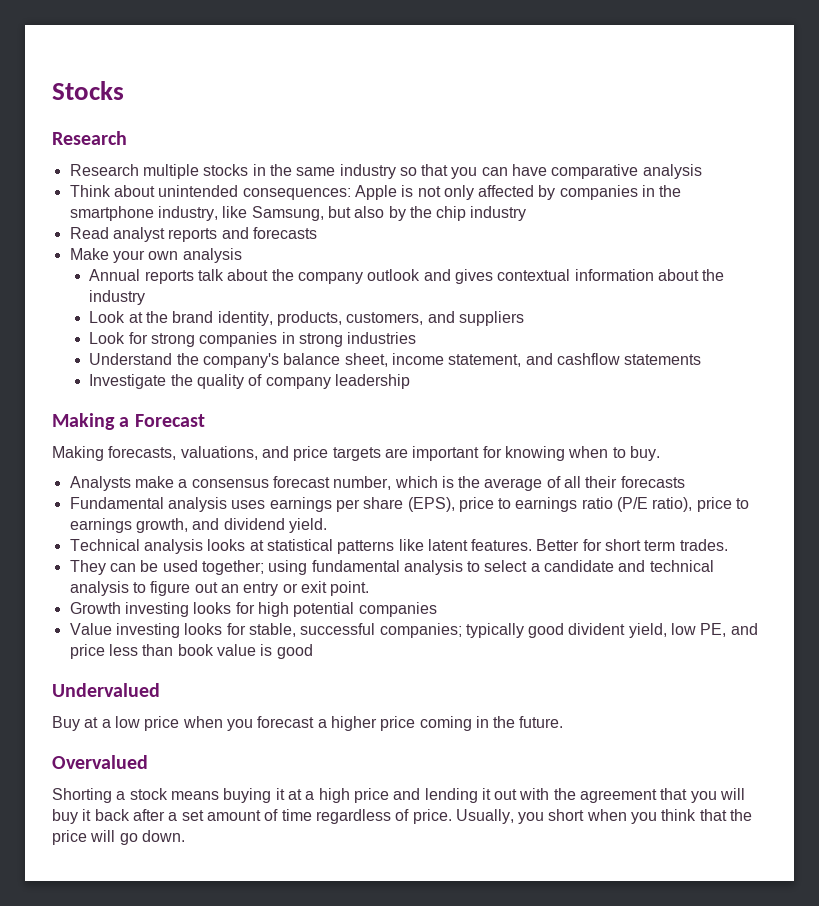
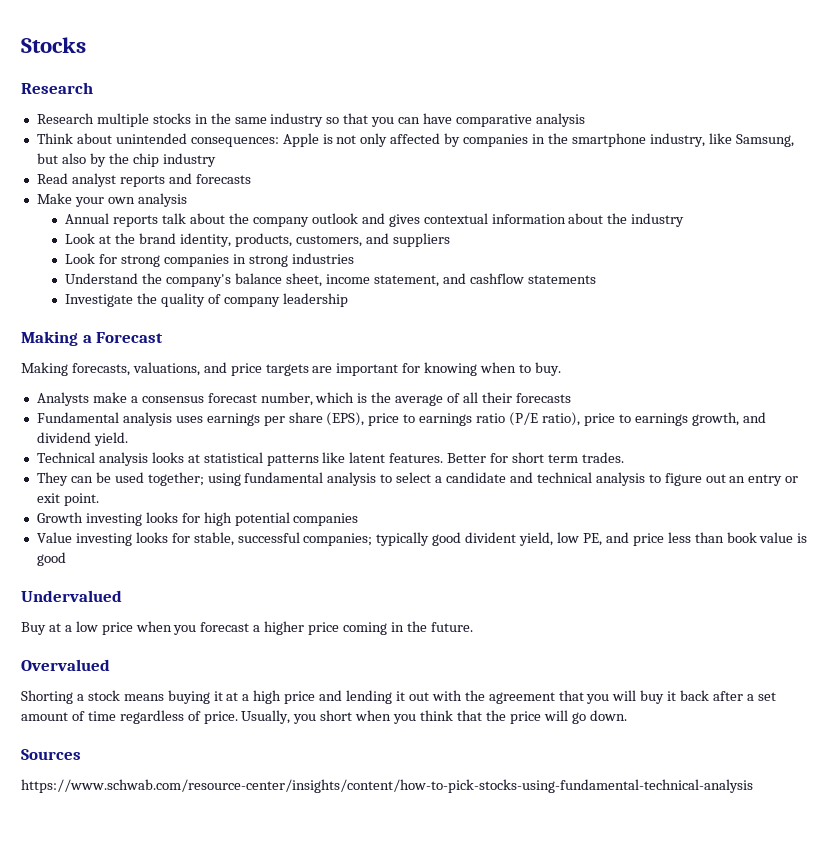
+ Sources
+ https://www.schwab.com/resource-center/insights/content/how-to-pick-stocks-using-fundamental-technical-analysis

